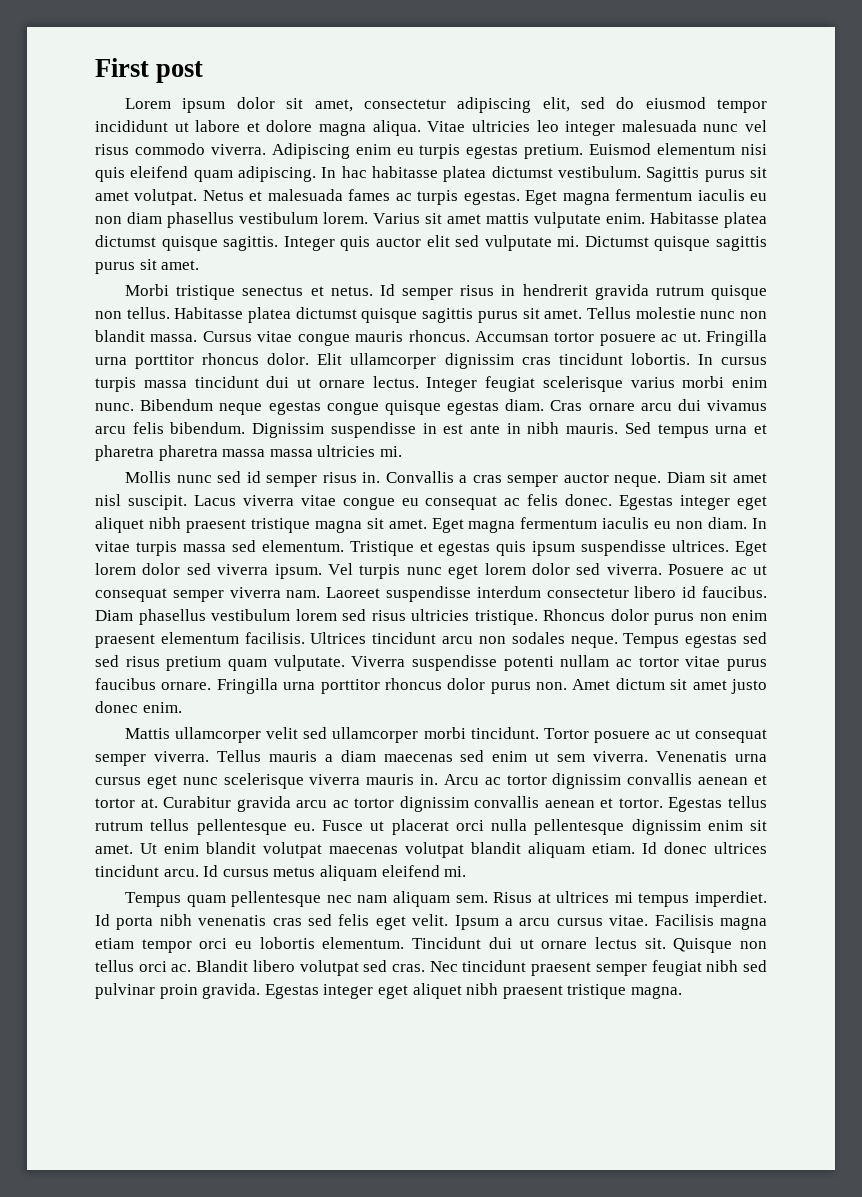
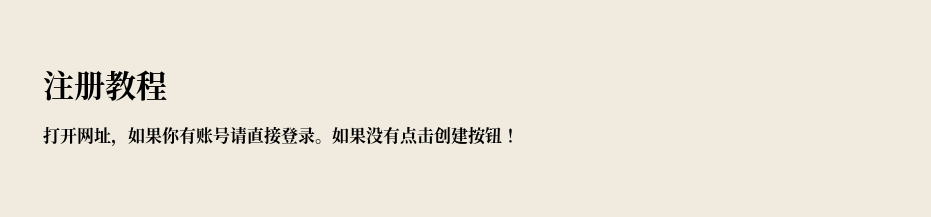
- First post
- Lorem ipsum dolor sit amet, consectetur adipiscing elit, sed do eiusmod tempor incididunt ut labore et dolore magna aliqua. Vitae ultricies leo integer malesuada nunc vel risus commodo viverra. Adipiscing enim eu turpis egestas pretium. Euismod elementum nisi quis eleifend quam adipiscing. In hac habitasse platea dictumst vestibulum. Sagittis purus sit amet volutpat. Netus et malesuada fames ac turpis egestas. Eget magna fermentum iaculis eu non diam phasellus vestibulum lorem. Varius sit amet mattis vulputate enim. Habitasse platea dictumst quisque sagittis. Integer quis auctor elit sed vulputate mi. Dictumst quisque sagittis purus sit amet.
- Morbi tristique senectus et netus. Id semper risus in hendrerit gravida rutrum quisque non tellus. Habitasse platea dictumst quisque sagittis purus sit amet. Tellus molestie nunc non blandit massa. Cursus vitae congue mauris rhoncus. Accumsan tortor posuere ac ut. Fringilla urna porttitor rhoncus dolor. Elit ullamcorper dignissim cras tincidunt lobortis. In cursus turpis massa tincidunt dui ut ornare lectus. Integer feugiat scelerisque varius morbi enim nunc. Bibendum neque egestas congue quisque egestas diam. Cras ornare arcu dui vivamus arcu felis bibendum. Dignissim suspendisse in est ante in nibh mauris. Sed tempus urna et pharetra pharetra massa massa ultricies mi.
- Mollis nunc sed id semper risus in. Convallis a cras semper auctor neque. Diam sit amet nisl suscipit. Lacus viverra vitae congue eu consequat ac felis donec. Egestas integer eget aliquet nibh praesent tristique magna sit amet. Eget magna fermentum iaculis eu non diam. In vitae turpis massa sed elementum. Tristique et egestas quis ipsum suspendisse ultrices. Eget lorem dolor sed viverra ipsum. Vel turpis nunc eget lorem dolor sed viverra. Posuere ac ut consequat semper viverra nam. Laoreet suspendisse interdum consectetur libero id faucibus. Diam phasellus vestibulum lorem sed risus ultricies tristique. Rhoncus dolor purus non enim praesent elementum facilisis. Ultrices tincidunt arcu non sodales neque. Tempus egestas sed sed risus pretium quam vulputate. Viverra suspendisse potenti nullam ac tortor vitae purus faucibus ornare. Fringilla urna porttitor rhoncus dolor purus non. Amet dictum sit amet justo donec enim.
- Mattis ullamcorper velit sed ullamcorper morbi tincidunt. Tortor posuere ac ut consequat semper viverra. Tellus mauris a diam maecenas sed enim ut sem viverra. Venenatis urna cursus eget nunc scelerisque viverra mauris in. Arcu ac tortor dignissim convallis aenean et tortor at. Curabitur gravida arcu ac tortor dignissim convallis aenean et tortor. Egestas tellus rutrum tellus pellentesque eu. Fusce ut placerat orci nulla pellentesque dignissim enim sit amet. Ut enim blandit volutpat maecenas volutpat blandit aliquam etiam. Id donec ultrices tincidunt arcu. Id cursus metus aliquam eleifend mi.
- Tempus quam pellentesque nec nam aliquam sem. Risus at ultrices mi tempus imperdiet. Id porta nibh venenatis cras sed felis eget velit. Ipsum a arcu cursus vitae. Facilisis magna etiam tempor orci eu lobortis elementum. Tincidunt dui ut ornare lectus sit. Quisque non tellus orci ac. Blandit libero volutpat sed cras. Nec tincidunt praesent semper feugiat nibh sed pulvinar proin gravida. Egestas integer eget aliquet nibh praesent tristique magna.
+ 注册教程
+ 打开网址，如果你有账号请直接登录。如果没有点击创建按钮！

